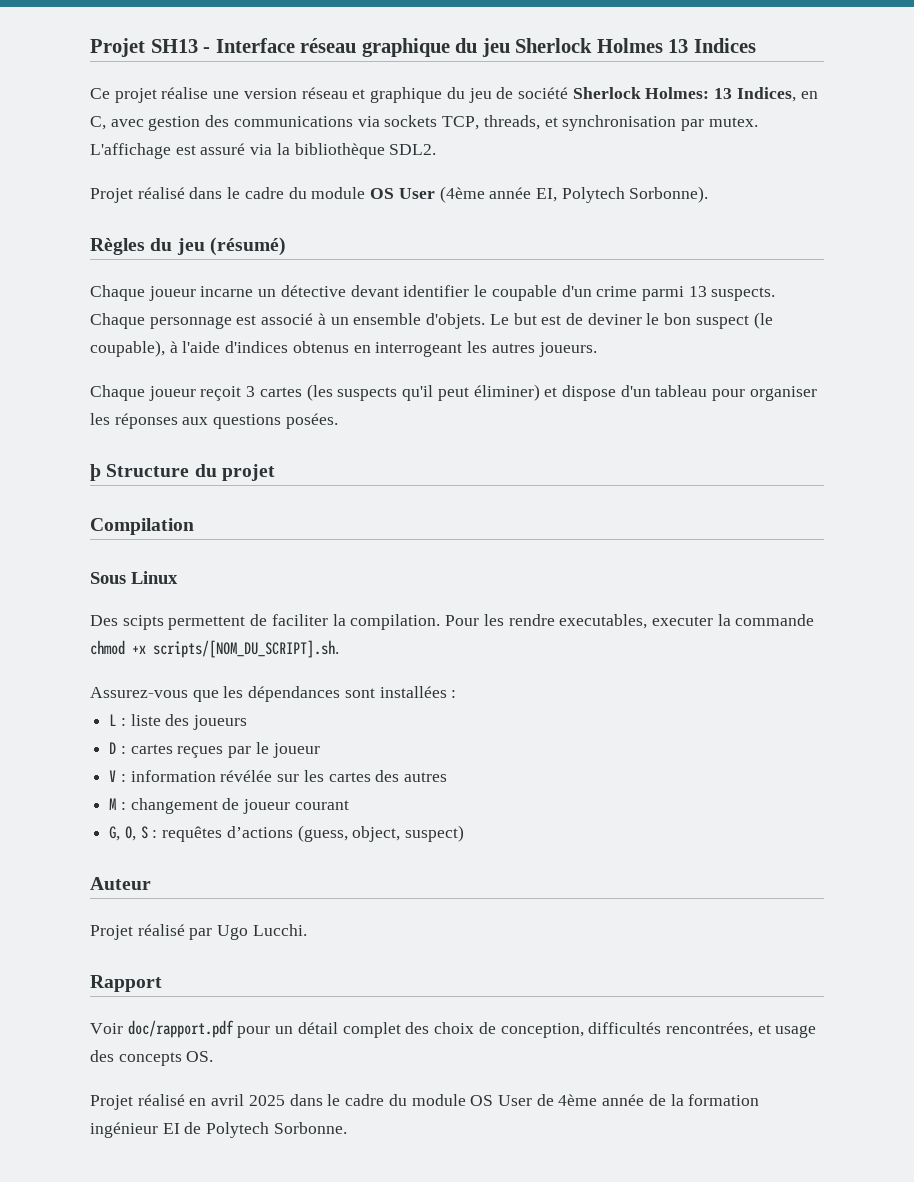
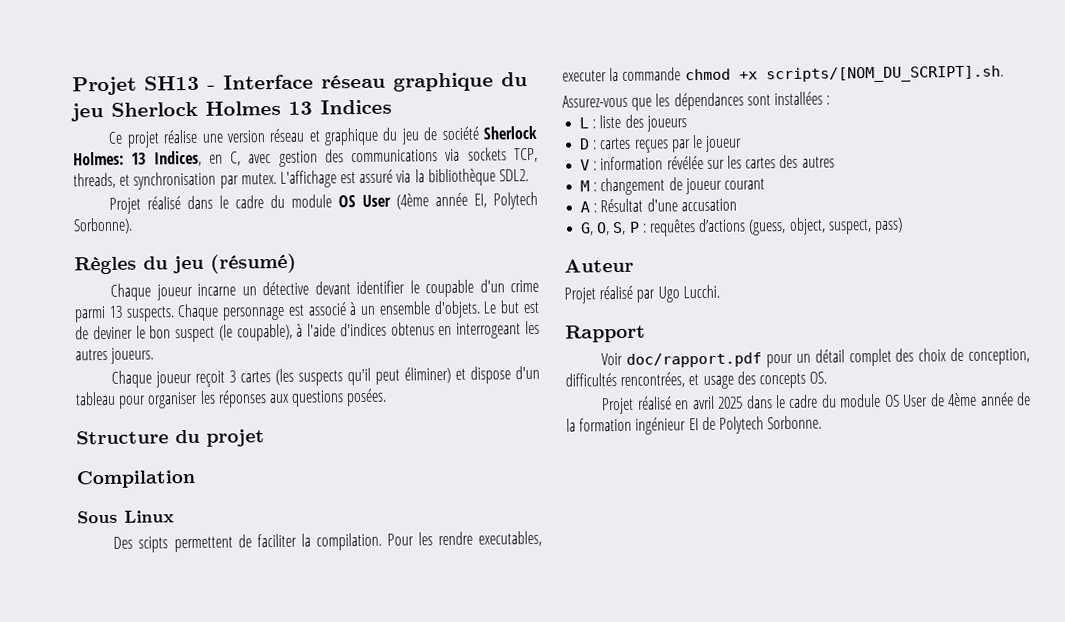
- þ Structure du projet
+ Structure du projet
+ A : Résultat d'une accusation
- G, O, S : requêtes d’actions (guess, object, suspect)
+ G, O, S, P : requêtes d’actions (guess, object, suspect, pass)

